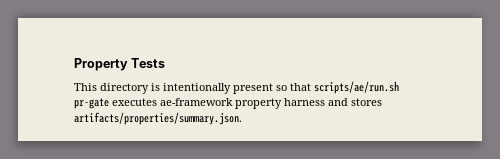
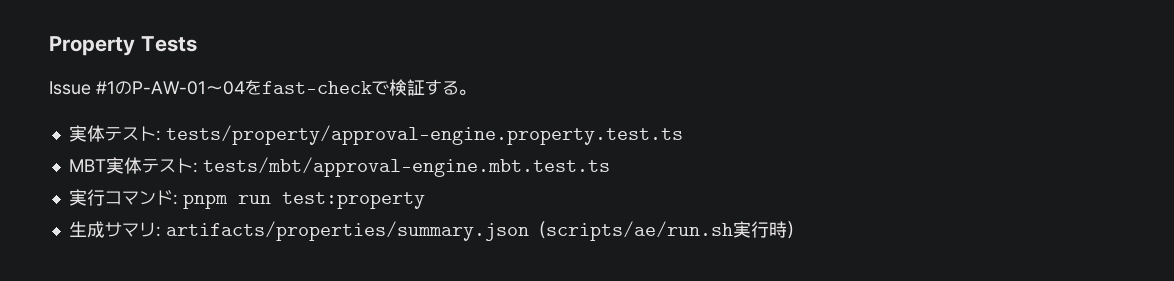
- This directory is intentionally present so that scripts/ae/run.sh pr-gate executes ae-framework property harness and stores artifacts/properties/summary.json.
+ Issue #1のP-AW-01〜04をfast-checkで検証する。
+ 実体テスト: tests/property/approval-engine.property.test.ts
+ MBT実体テスト: tests/mbt/approval-engine.mbt.test.ts
+ 実行コマンド: pnpm run test:property
+ 生成サマリ: artifacts/properties/summary.json（scripts/ae/run.sh実行時）

